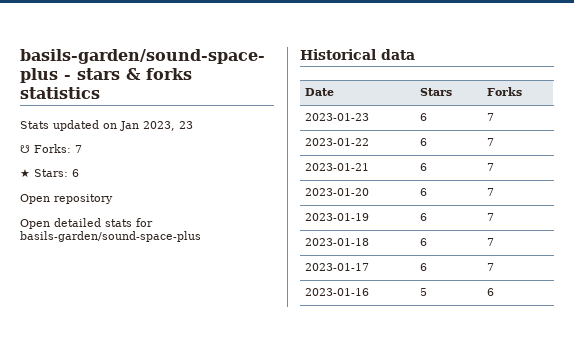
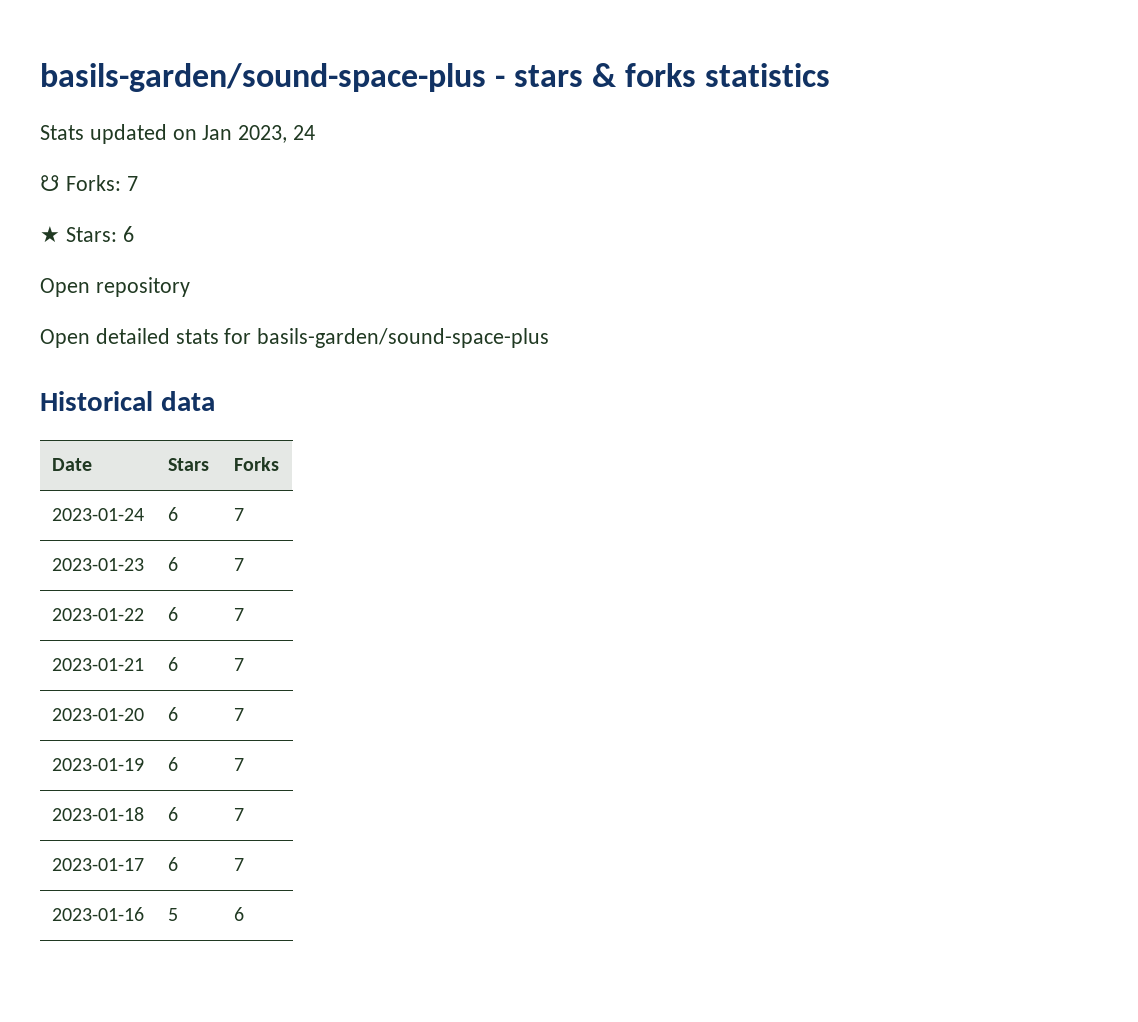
- Stats updated on Jan 2023, 23
+ Stats updated on Jan 2023, 24
+ 2023-01-24 | 6 | 7

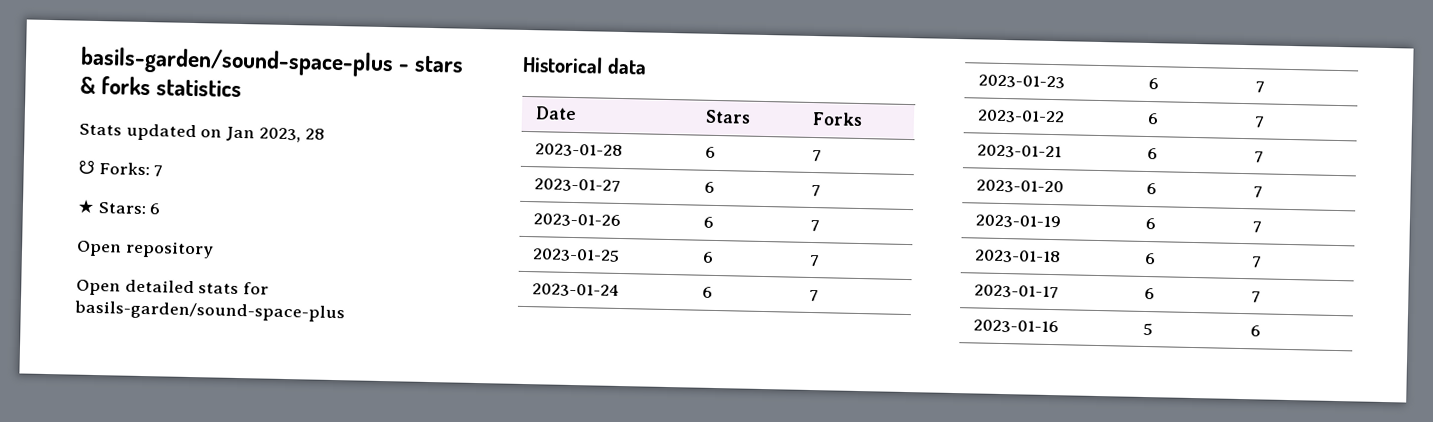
- Stats updated on Jan 2023, 24
+ Stats updated on Jan 2023, 28
+ 2023-01-28 | 6 | 7
+ 2023-01-27 | 6 | 7
+ 2023-01-26 | 6 | 7
+ 2023-01-25 | 6 | 7

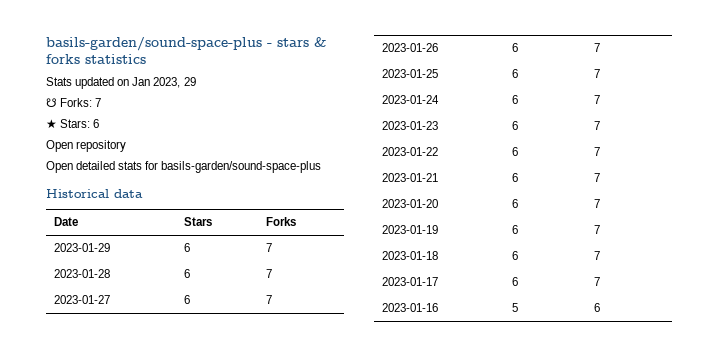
- Stats updated on Jan 2023, 28
+ Stats updated on Jan 2023, 29
+ 2023-01-29 | 6 | 7

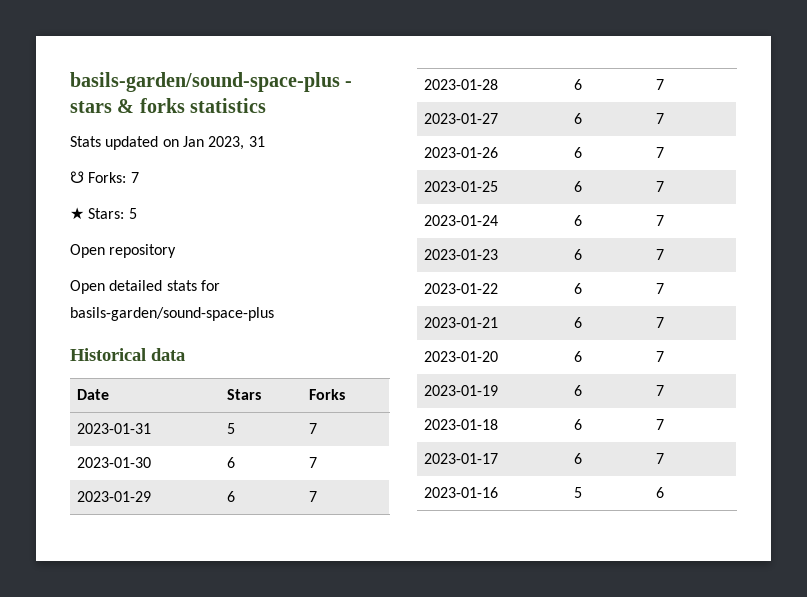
- Stats updated on Jan 2023, 29
+ Stats updated on Jan 2023, 31
- ★ Stars: 6
+ ★ Stars: 5
+ 2023-01-31 | 5 | 7
+ 2023-01-30 | 6 | 7

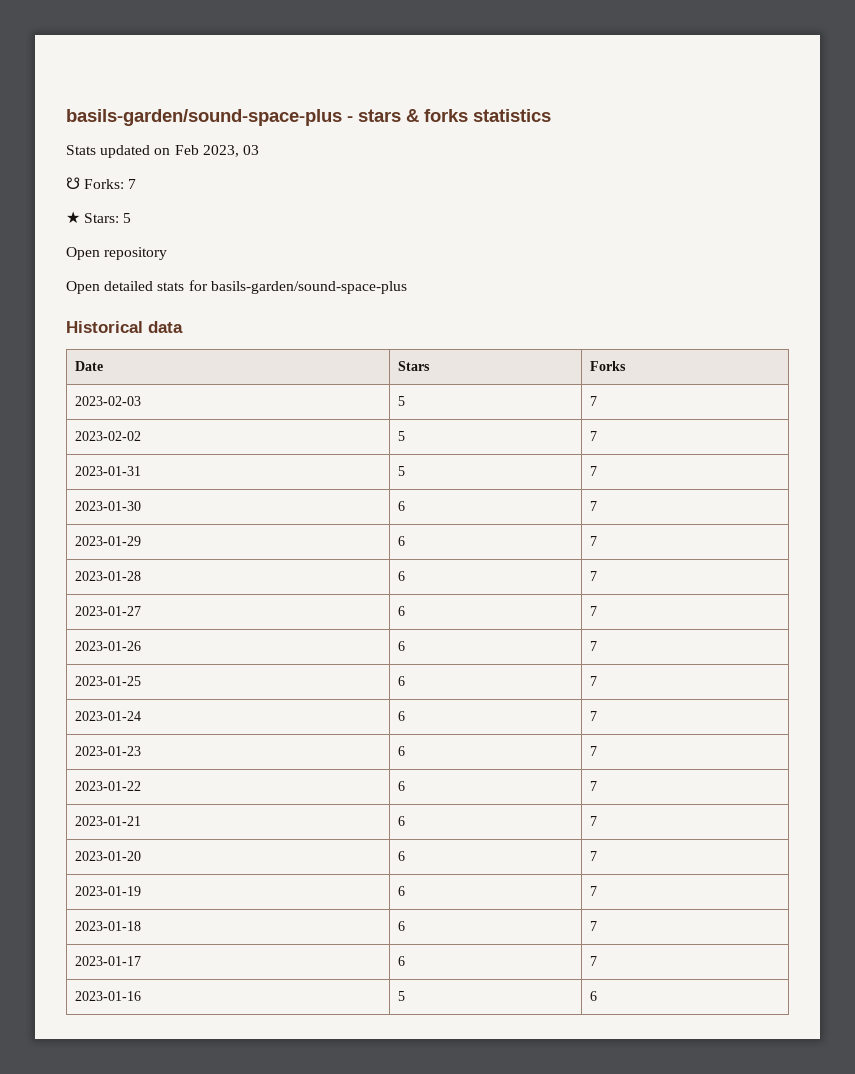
- Stats updated on Jan 2023, 31
+ Stats updated on Feb 2023, 03
+ 2023-02-03 | 5 | 7
+ 2023-02-02 | 5 | 7

